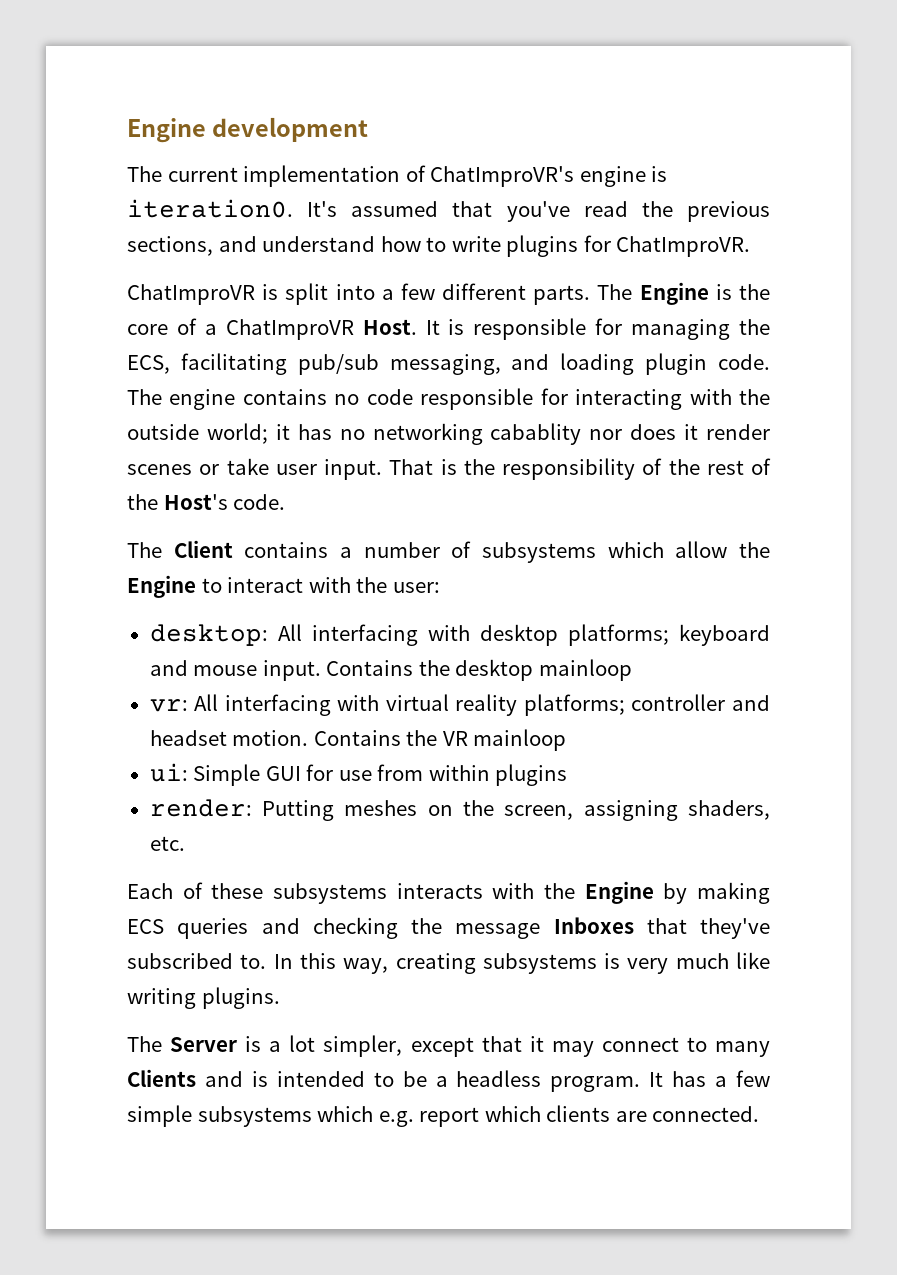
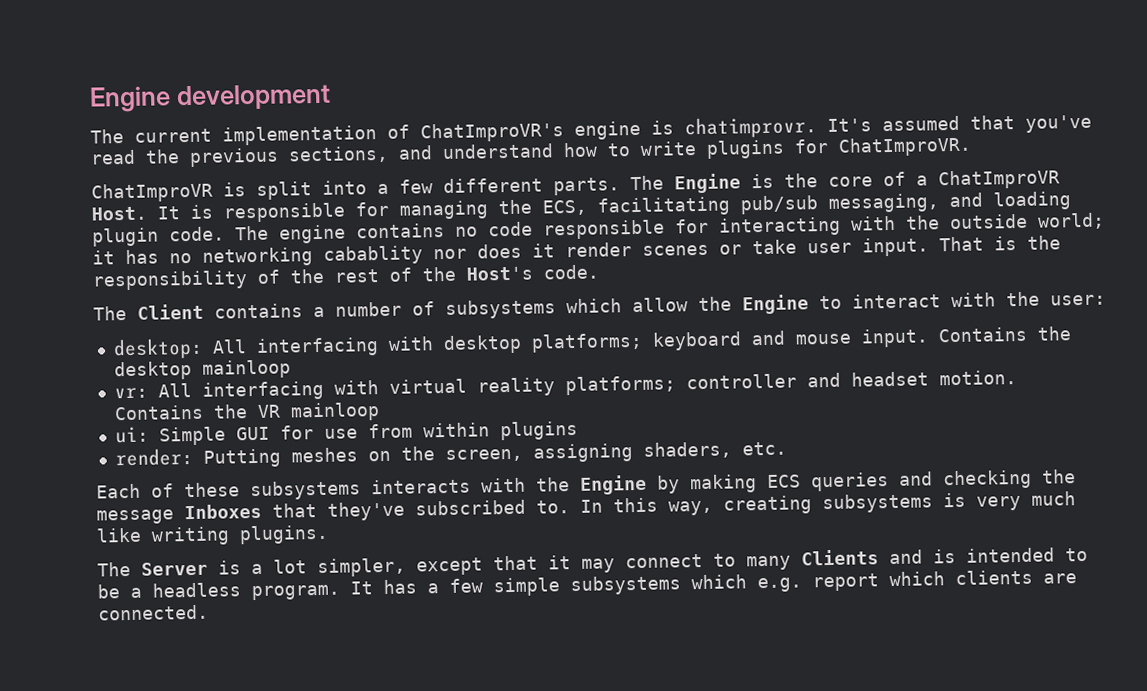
- The current implementation of ChatImproVR's engine is iteration0.
+ The current implementation of ChatImproVR's engine is chatimprovr.

